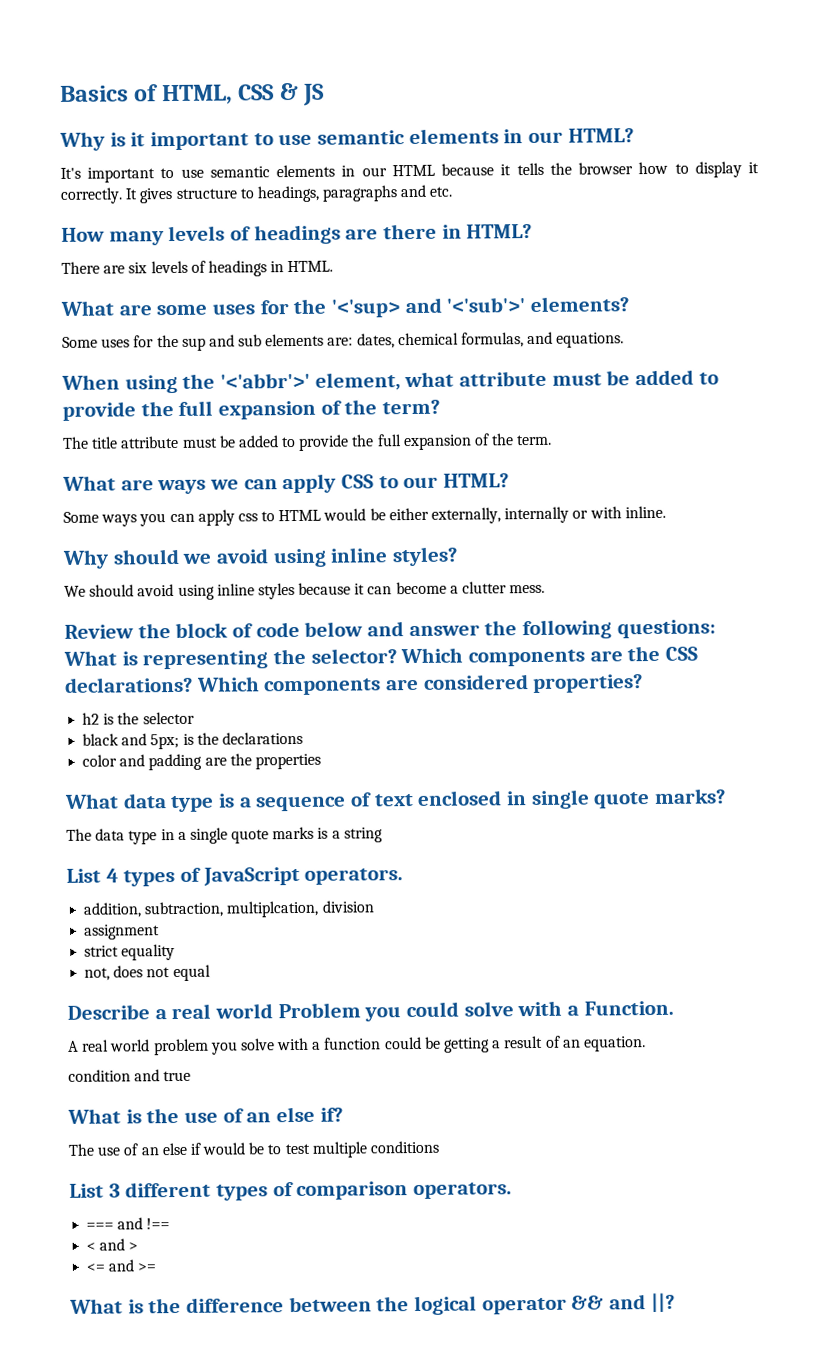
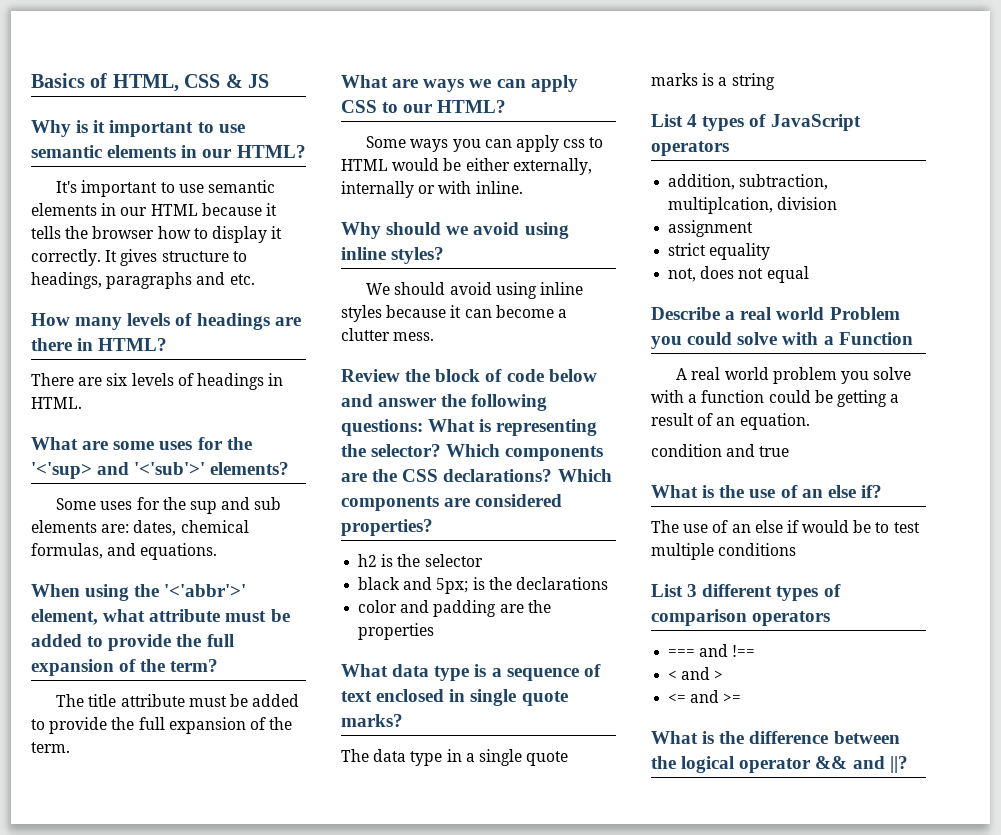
- List 4 types of JavaScript operators.
+ List 4 types of JavaScript operators
- Describe a real world Problem you could solve with a Function.
+ Describe a real world Problem you could solve with a Function
- List 3 different types of comparison operators.
+ List 3 different types of comparison operators

